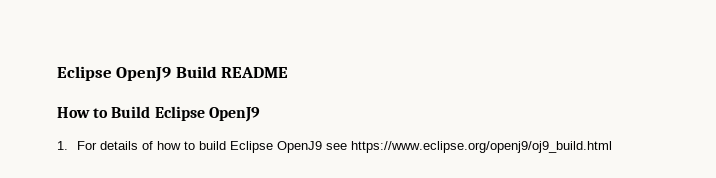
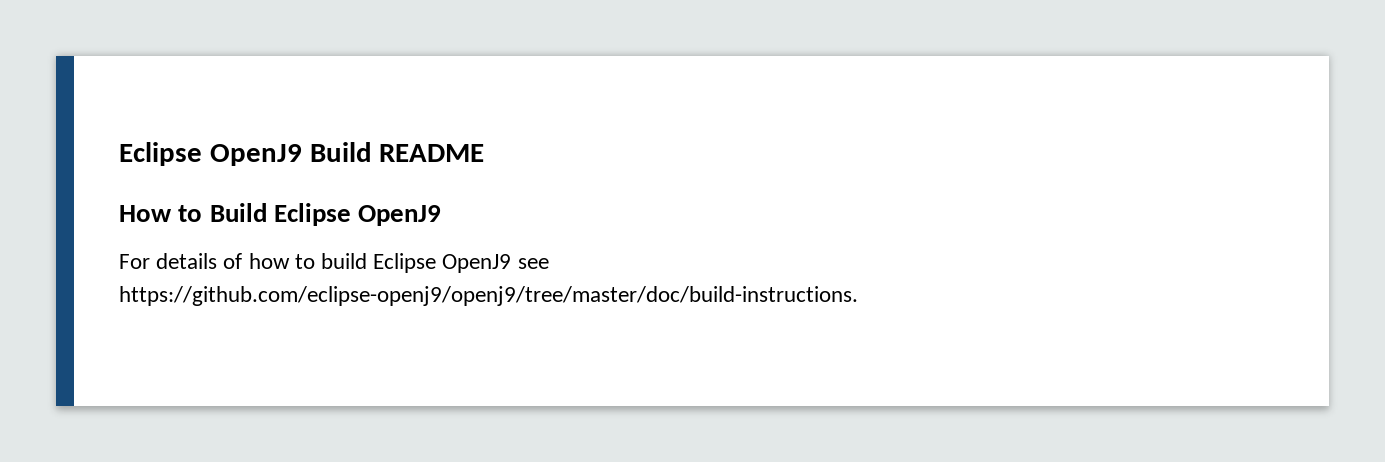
- 1. For details of how to build Eclipse OpenJ9 see https://www.eclipse.org/openj9/oj9_build.html
+ For details of how to build Eclipse OpenJ9 see https://github.com/eclipse-openj9/openj9/tree/master/doc/build-instructions.

